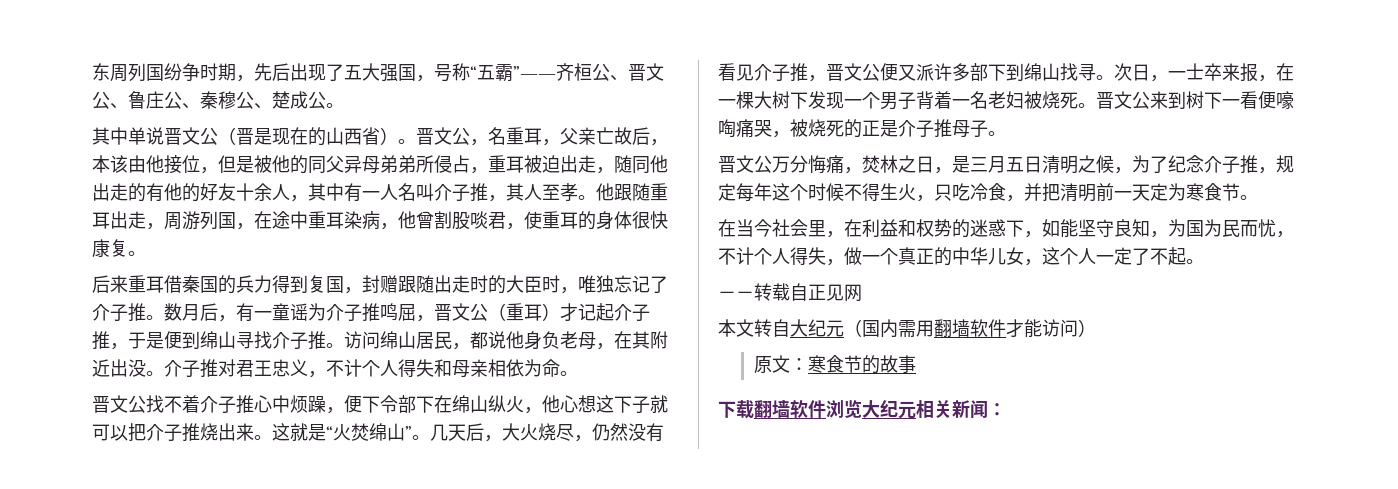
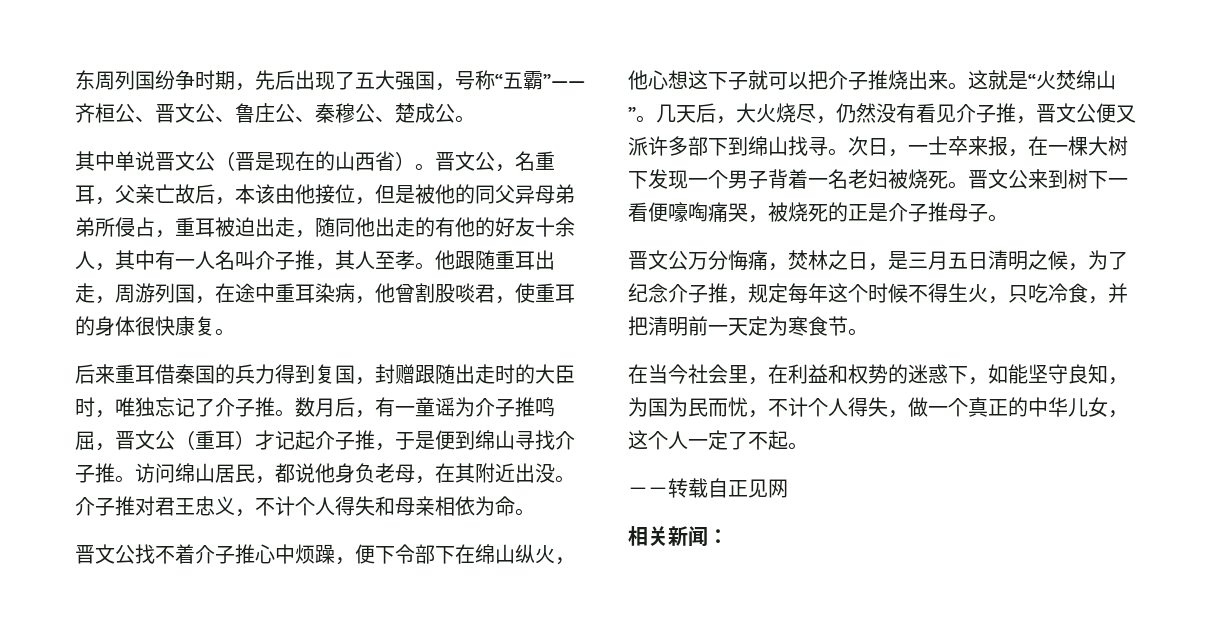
- 本文转自大纪元（国内需用翻墙软件才能访问）
- 原文：寒食节的故事
- 下载翻墙软件浏览大纪元相关新闻：
+ 相关新闻：

